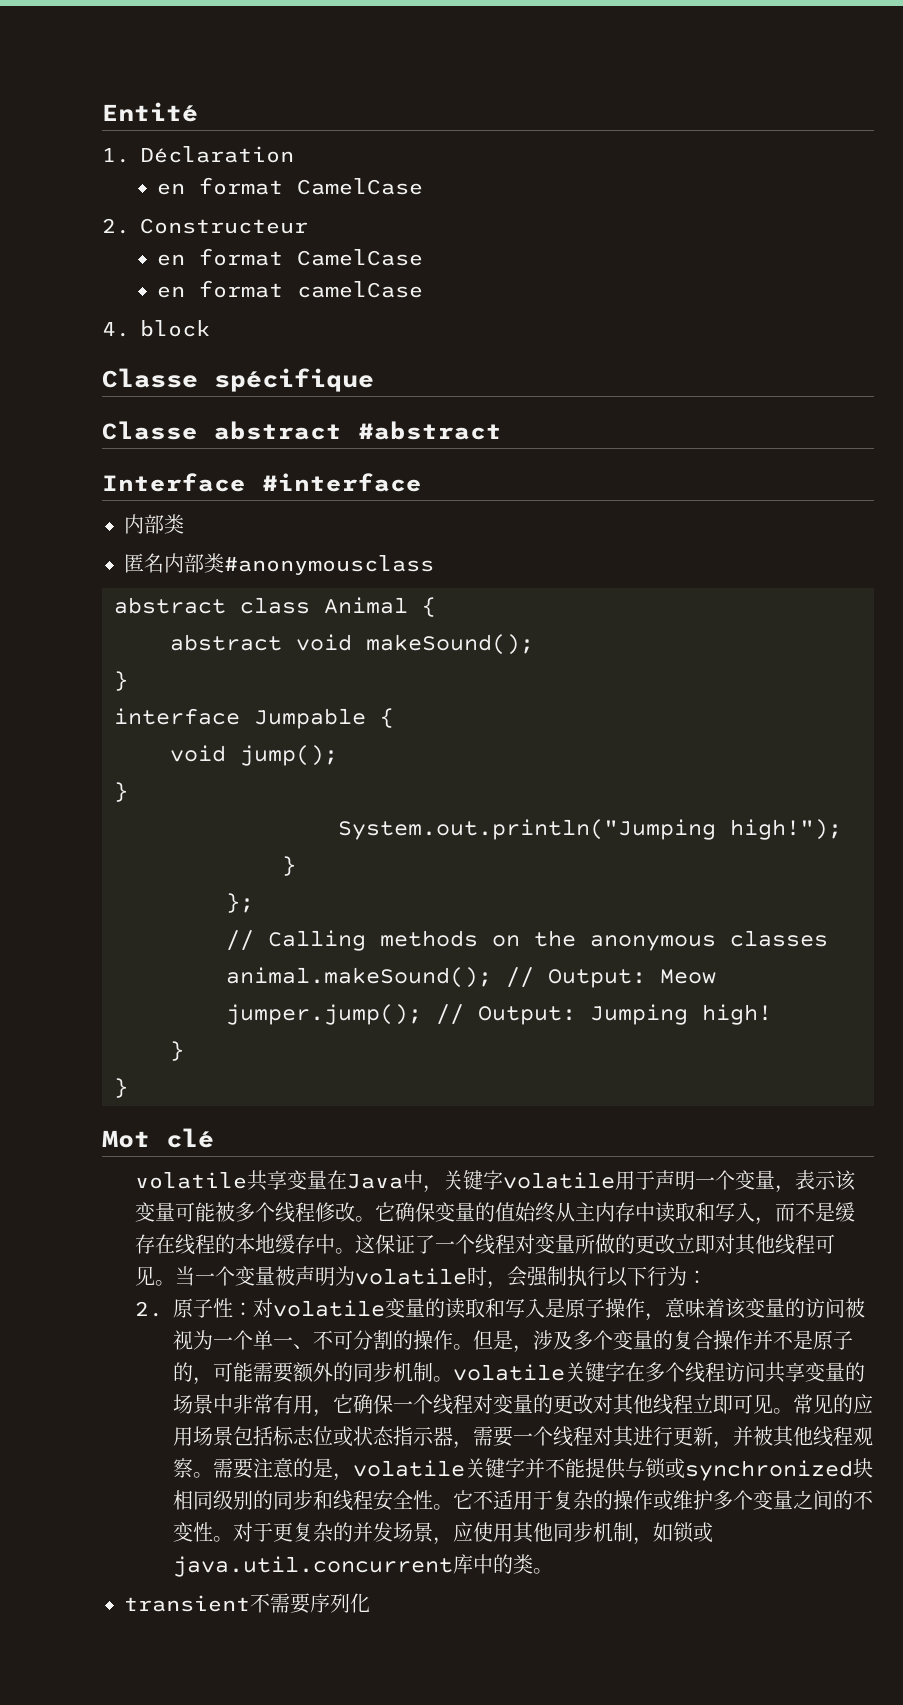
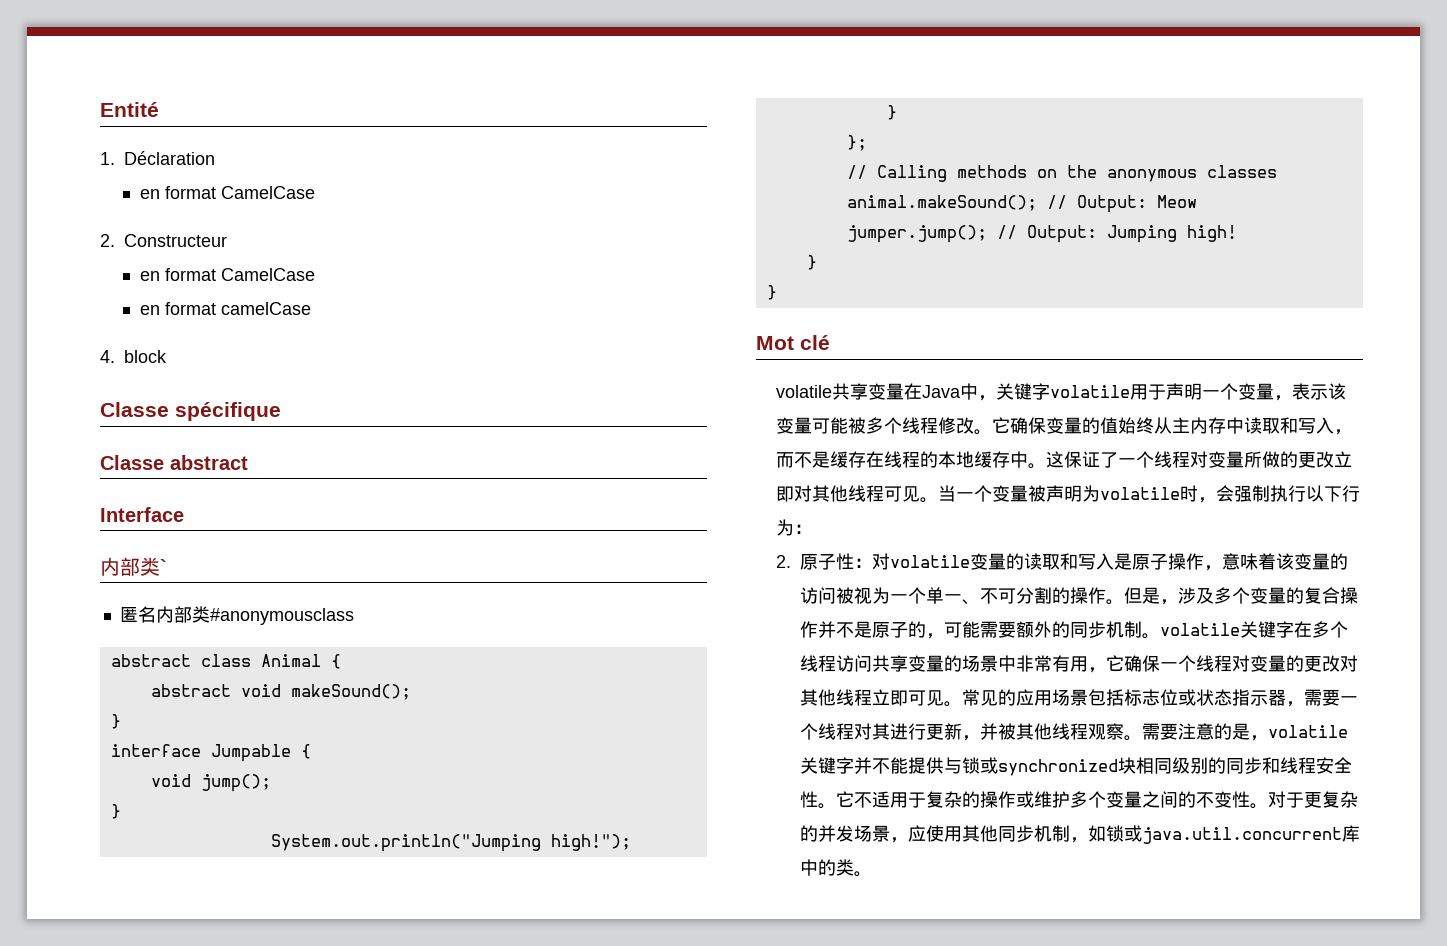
- Classe abstract #abstract
+ Classe abstract
- Interface #interface
- 内部类
+ Interface
+ 内部类`
- transient不需要序列化

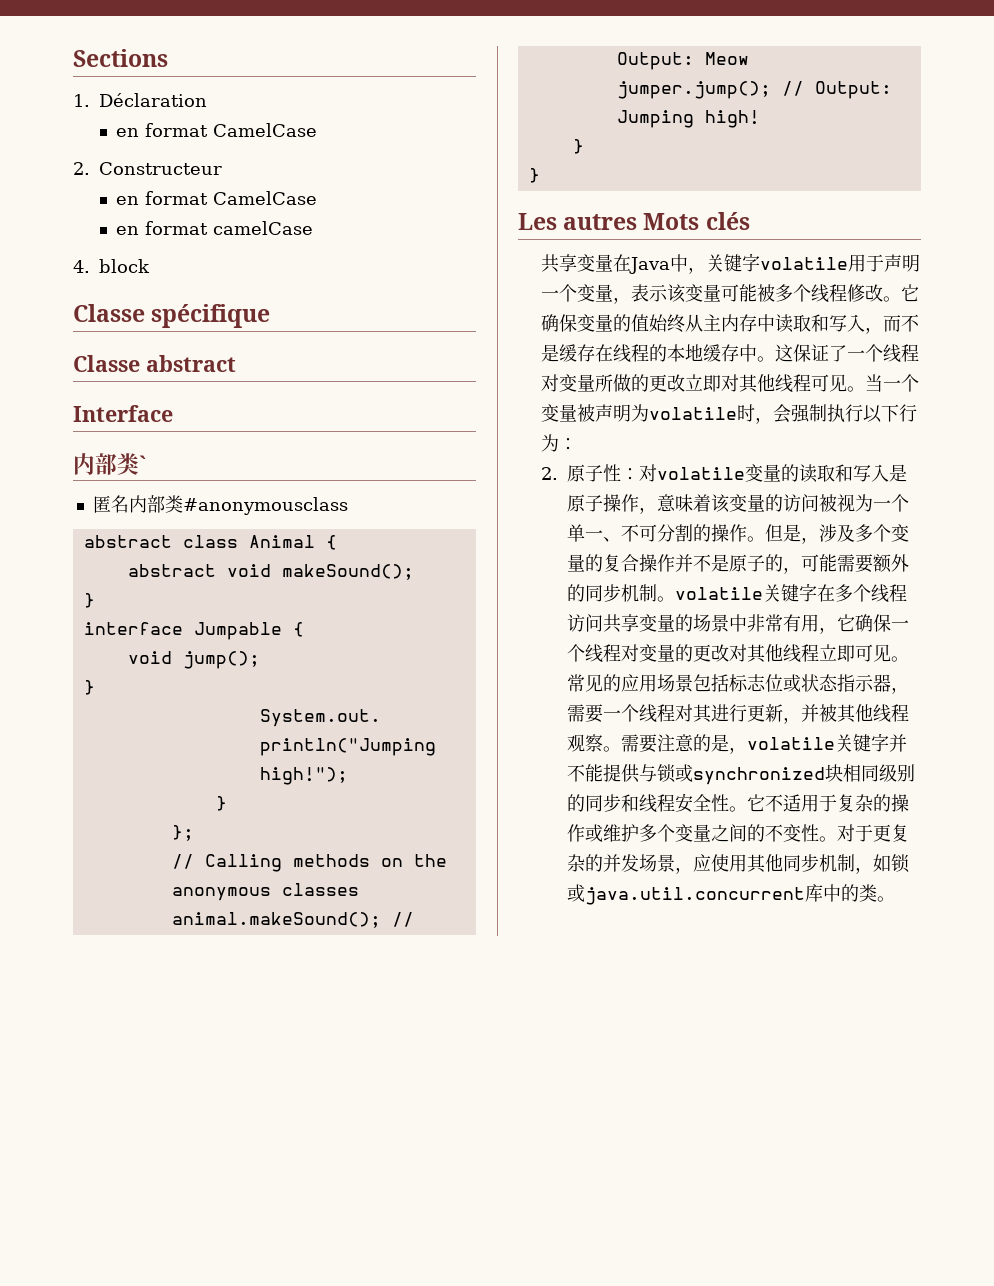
- Entité
+ Sections
- Mot clé
- volatile共享变量在Java中，关键字volatile用于声明一个变量，表示该变量可能被多个线程修改。
+ Les autres Mots clés
+ 共享变量在Java中，关键字volatile用于声明一个变量，表示该变量可能被多个线程修改。

